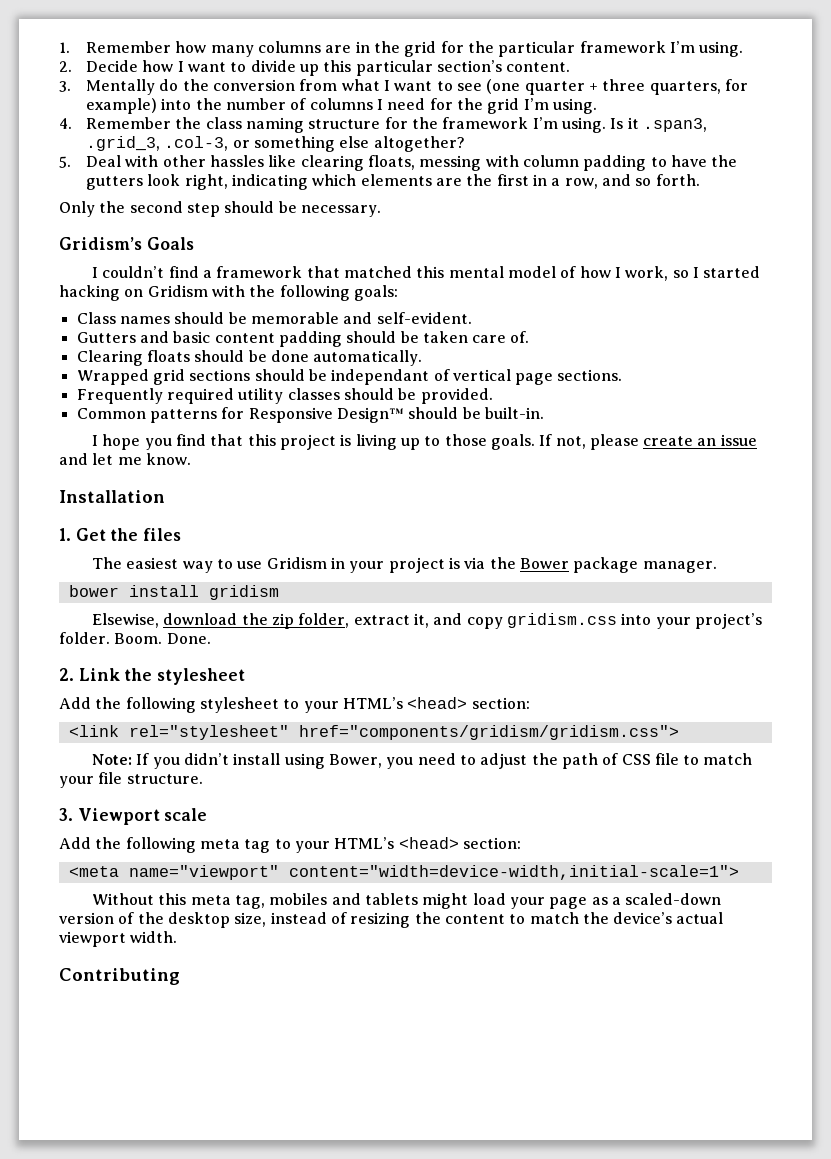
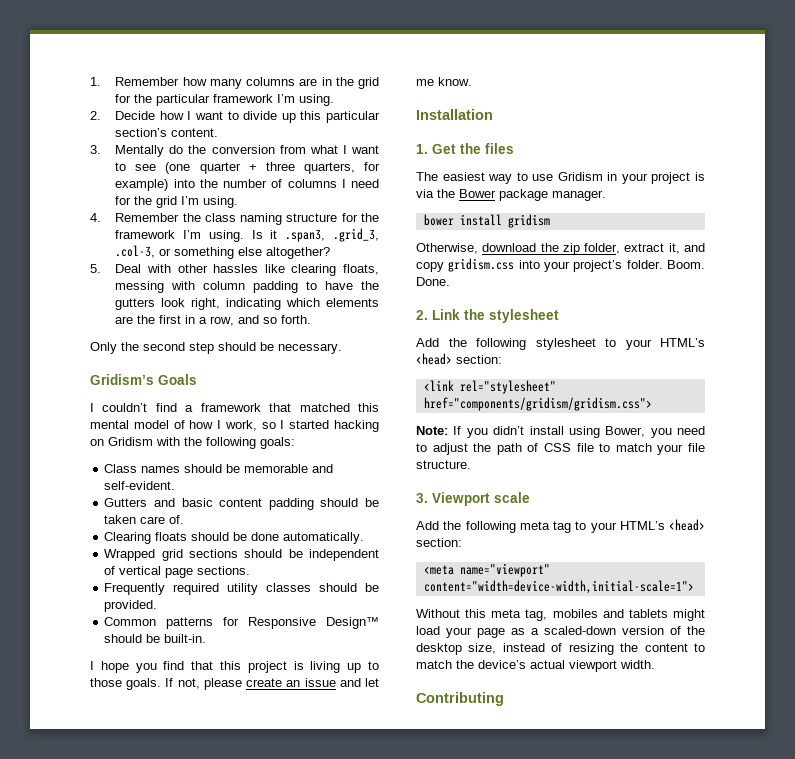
- Wrapped grid sections should be independant of vertical page sections.
+ Wrapped grid sections should be independent of vertical page sections.
- Elsewise, download the zip folder, extract it, and copy gridism.css into your project’s folder.
+ Otherwise, download the zip folder, extract it, and copy gridism.css into your project’s folder.

